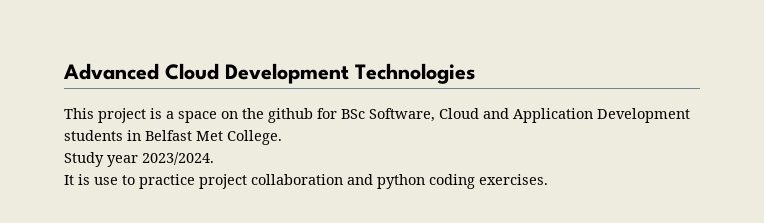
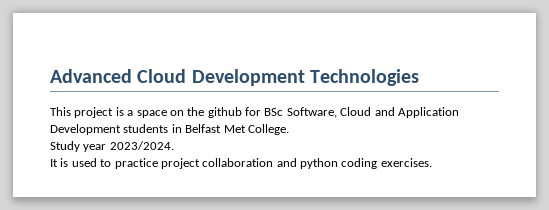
- It is use to practice project collaboration and python coding exercises.
+ It is used to practice project collaboration and python coding exercises.

